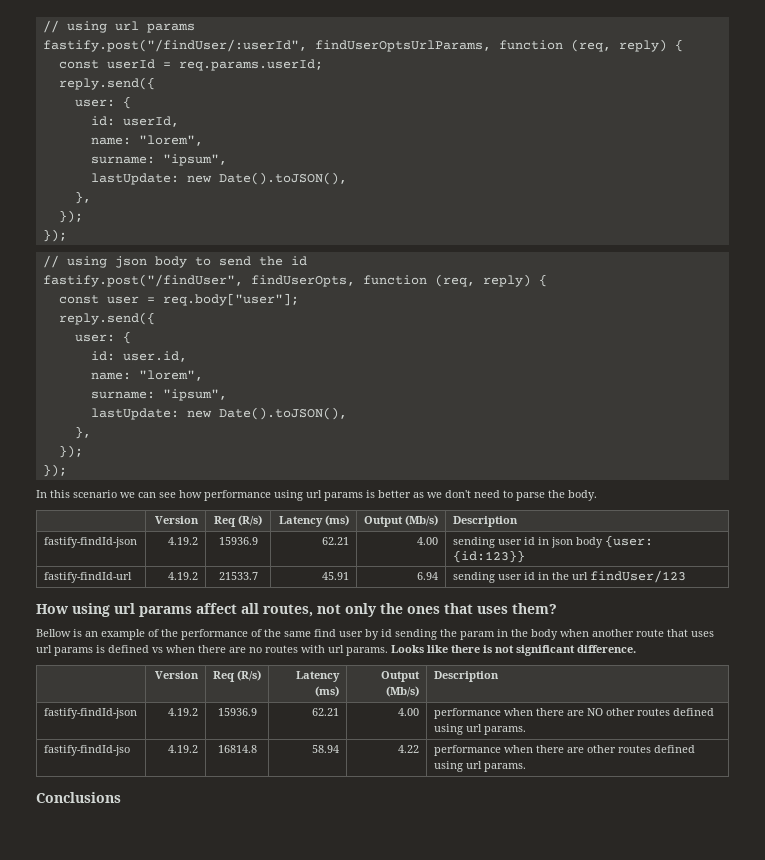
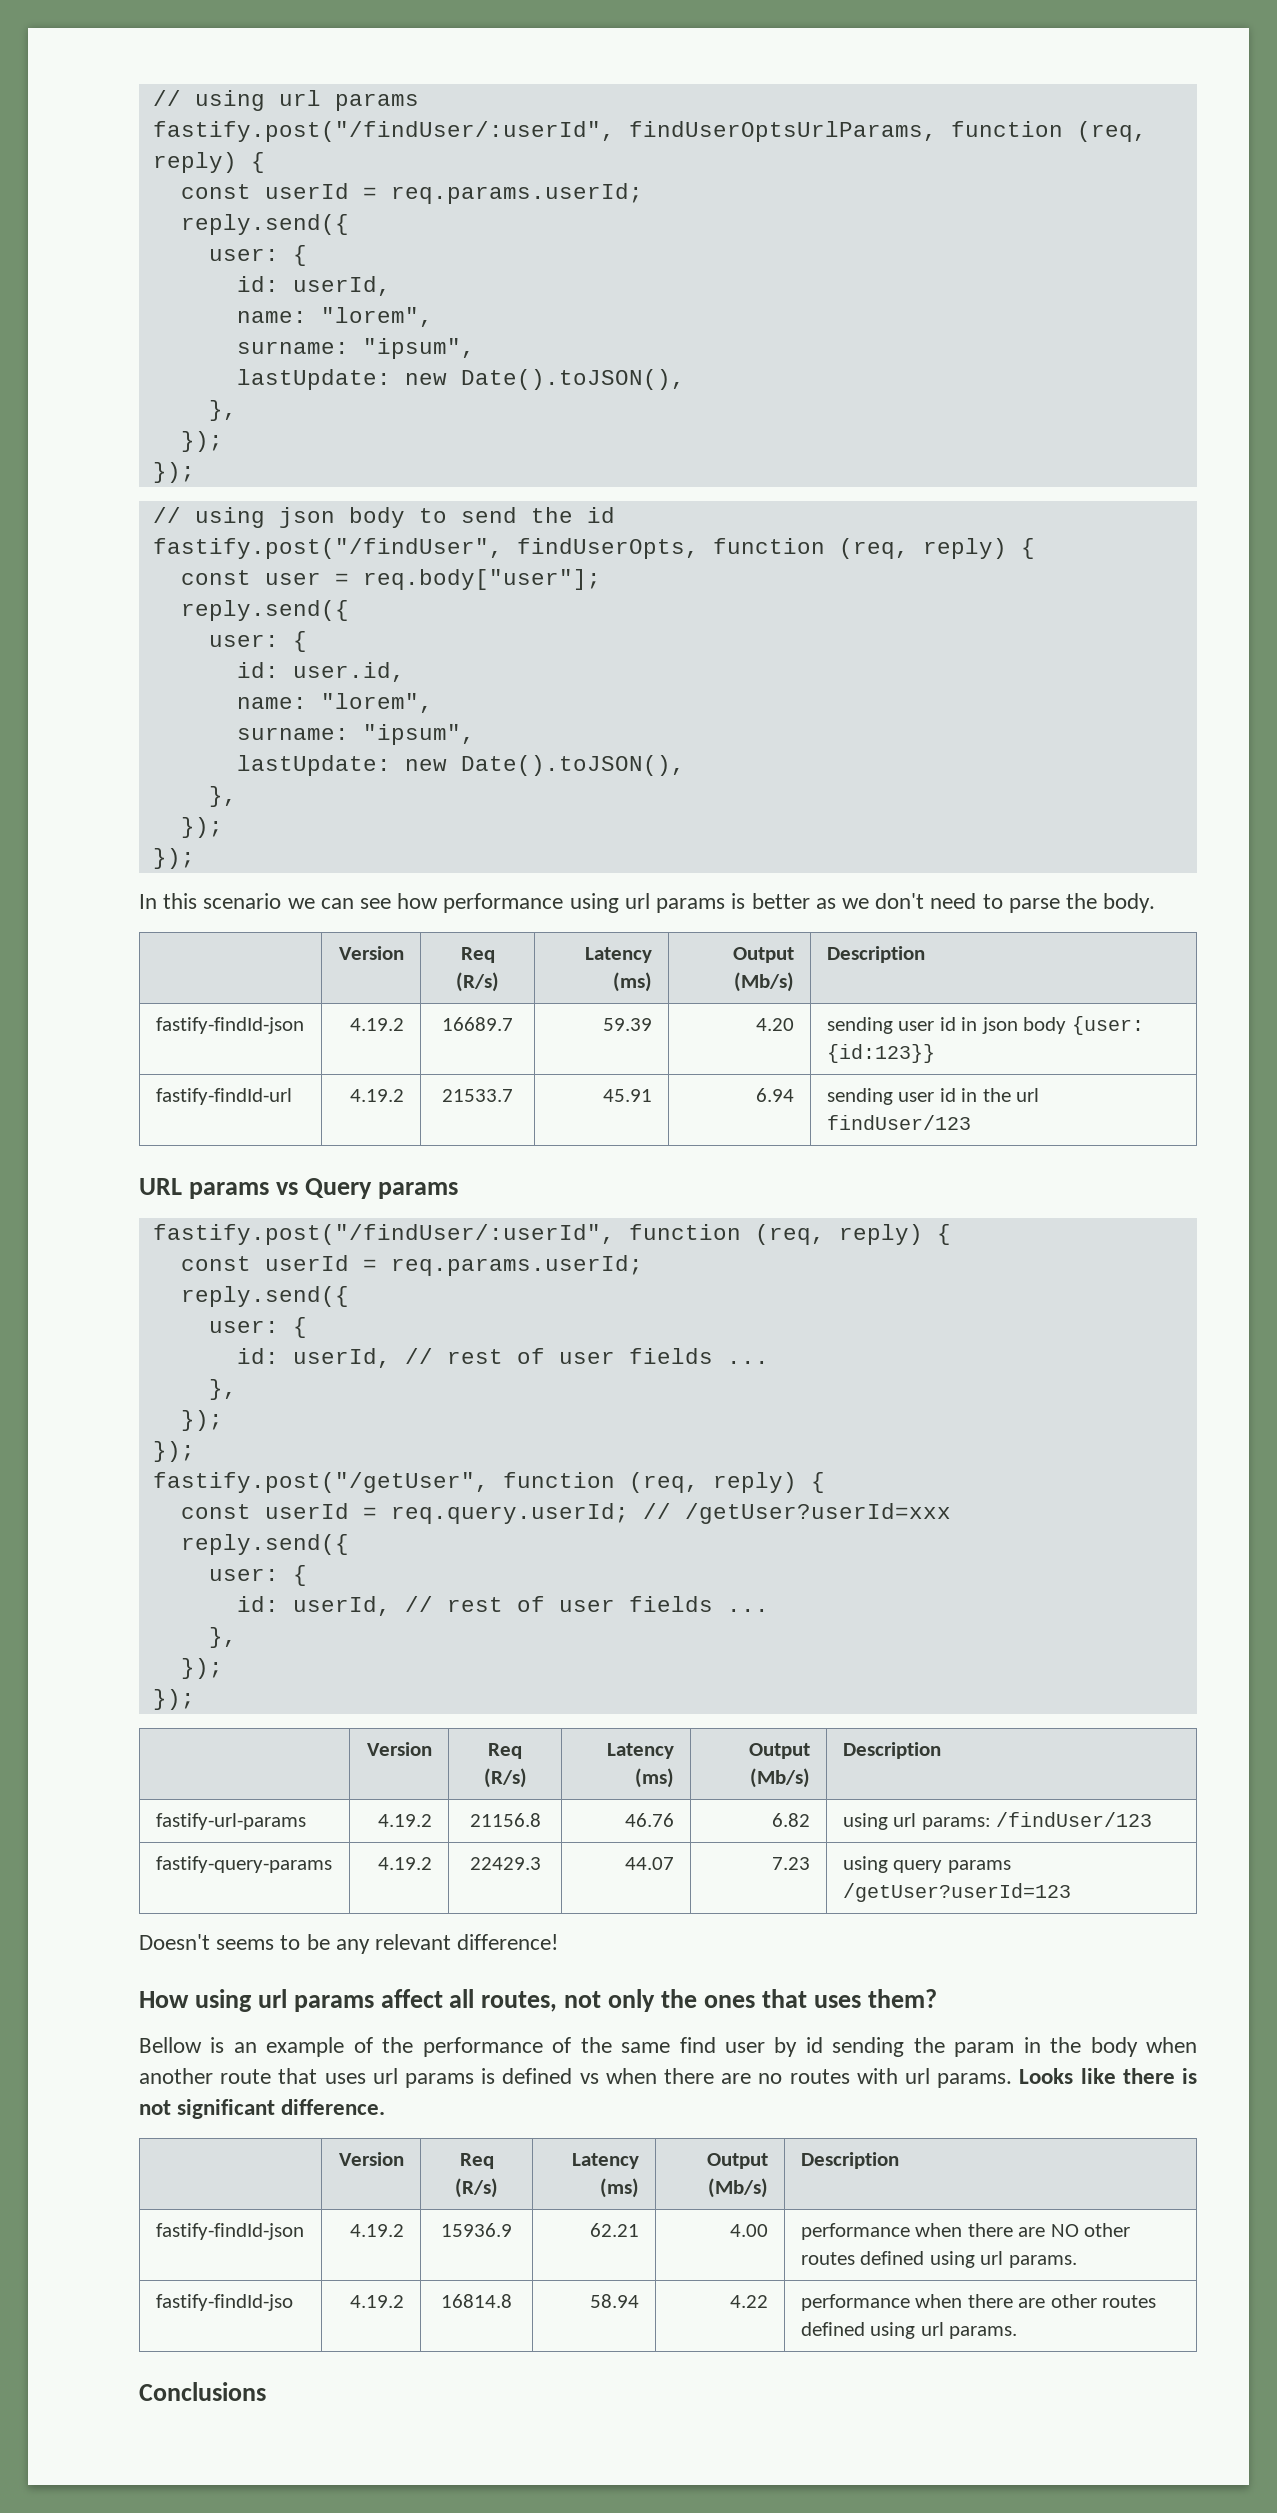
- fastify-findId-json | 4.19.2 | 15936.9 | 62.21 | 4.00 | sending user id in json body {user: {id:123}}
+ fastify-findId-json | 4.19.2 | 16689.7 | 59.39 | 4.20 | sending user id in json body {user: {id:123}}
+ URL params vs Query params
+ fastify.post("/findUser/:userId", function (req, reply) {
+ const userId = req.params.userId;
+ reply.send({
+ user: {
+ id: userId, // rest of user fields ...
+ },
+ });
+ });
+ fastify.post("/getUser", function (req, reply) {
+ const userId = req.query.userId; // /getUser?userId=xxx
+ reply.send({
+ user: {
+ id: userId, // rest of user fields ...
+ },
+ });
+ });
+ | Version | Req (R/s) | Latency (ms) | Output (Mb/s) | Description
+ fastify-url-params | 4.19.2 | 21156.8 | 46.76 | 6.82 | using url params: /findUser/123
+ fastify-query-params | 4.19.2 | 22429.3 | 44.07 | 7.23 | using query params /getUser?userId=123
+ Doesn't seems to be any relevant difference!

